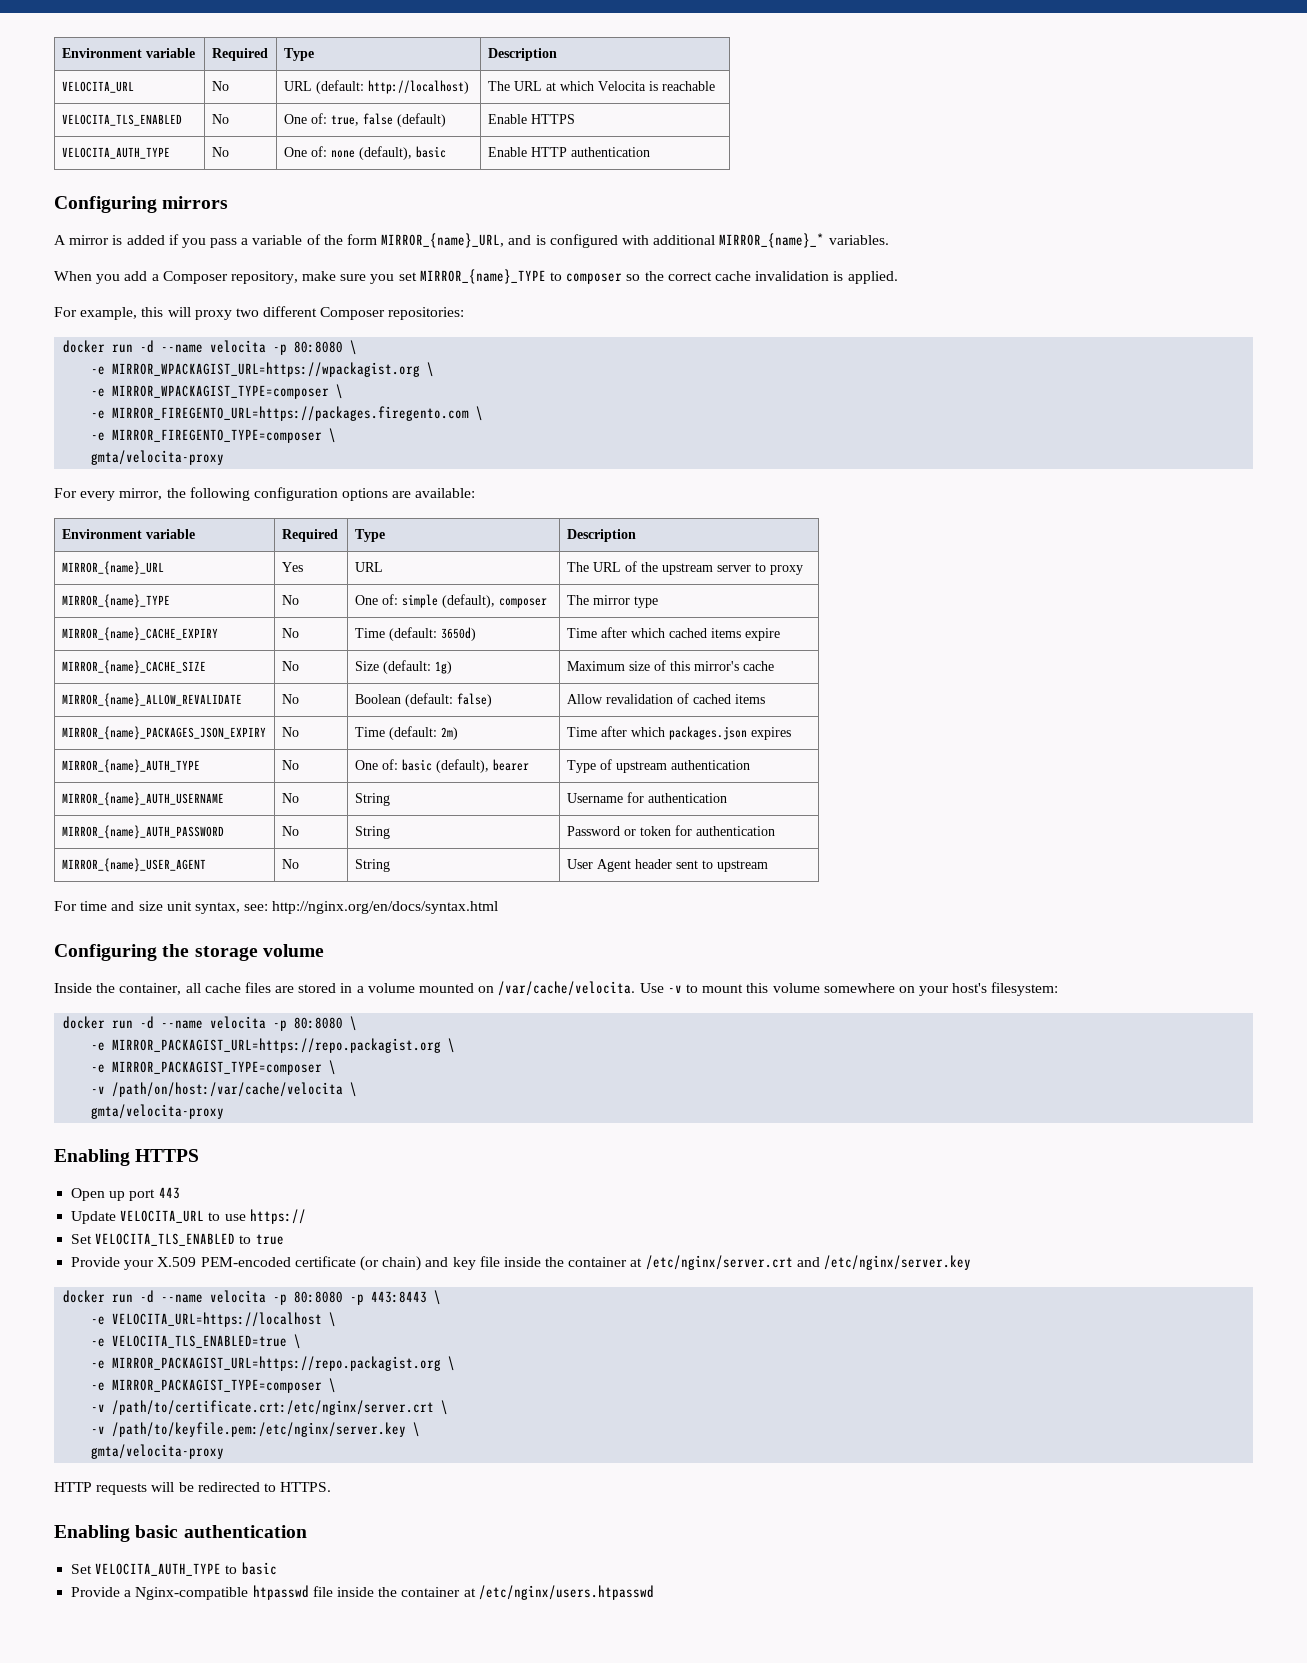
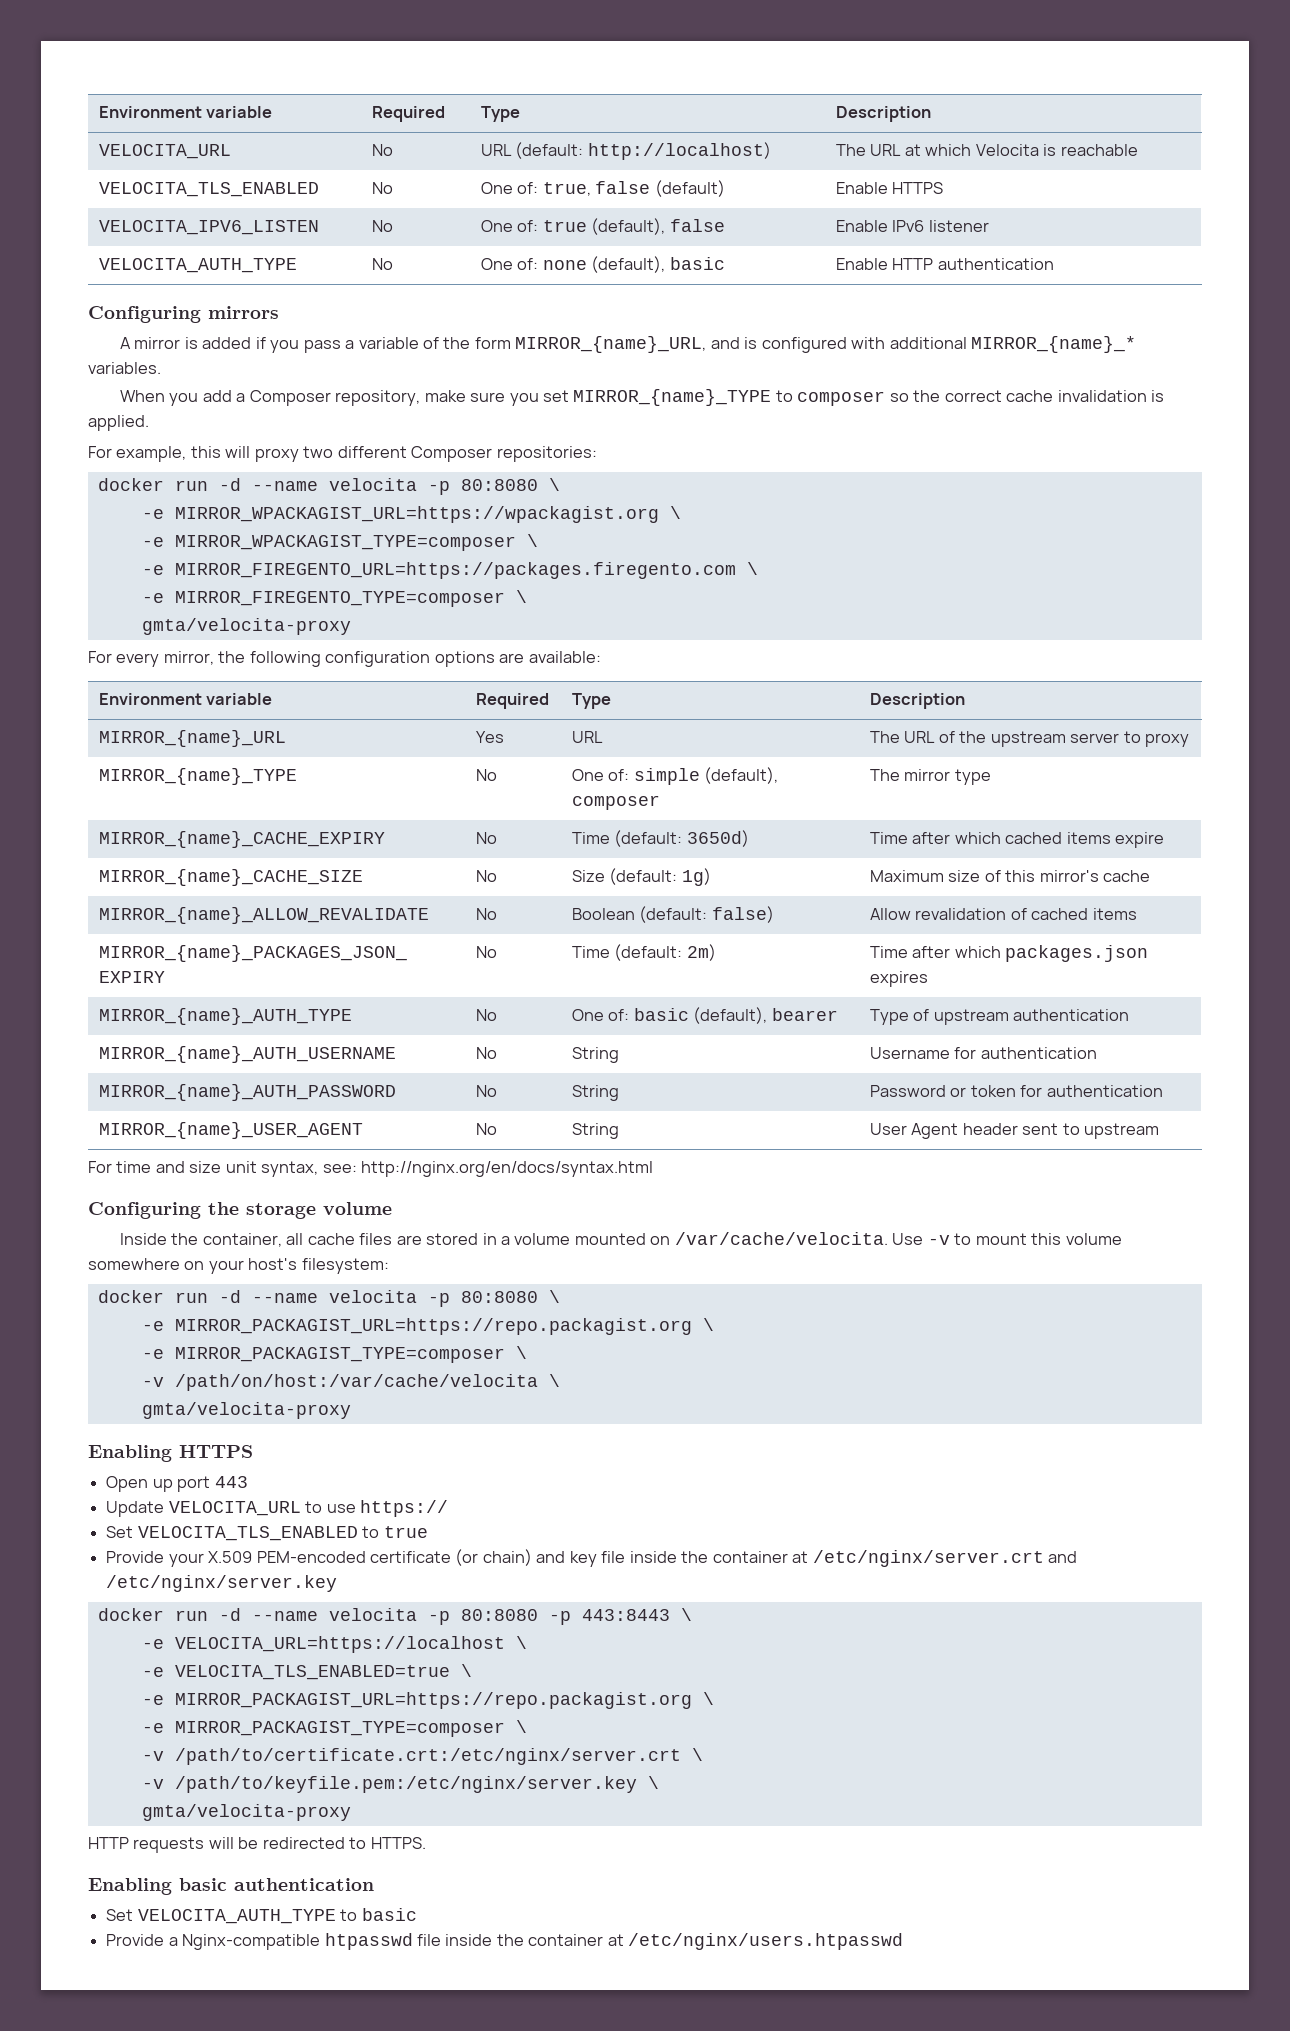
+ VELOCITA_IPV6_LISTEN | No | One of: true (default), false | Enable IPv6 listener

